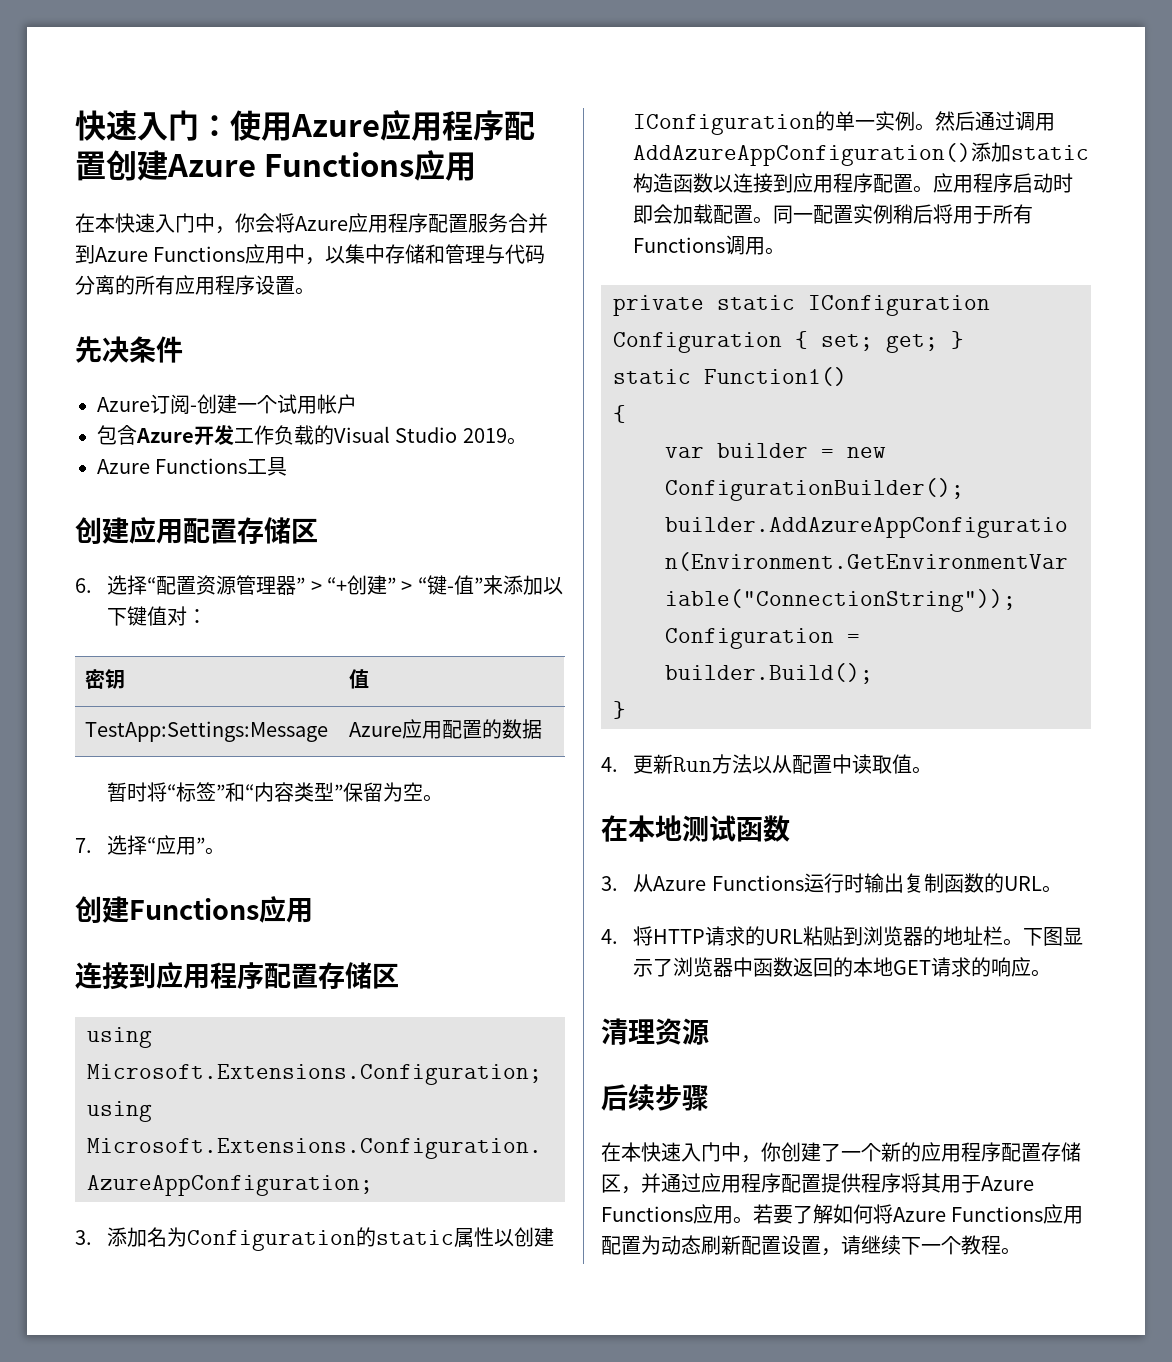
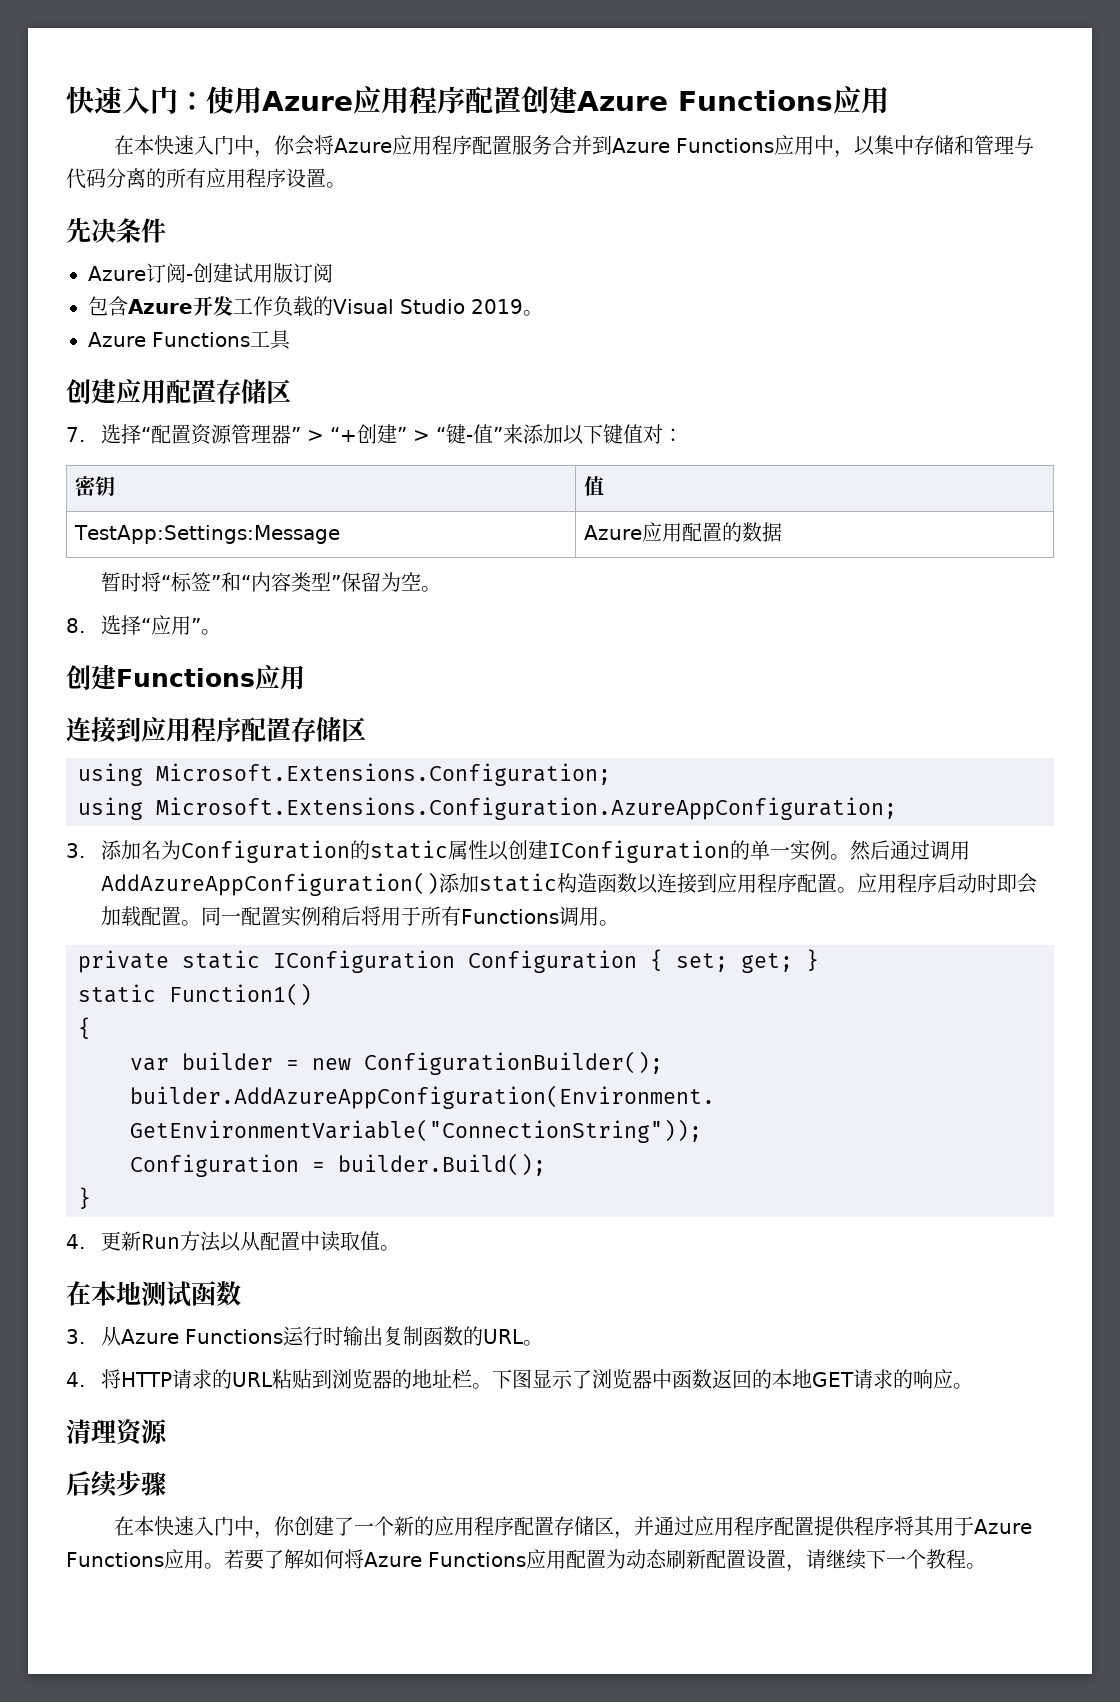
- Azure订阅-创建一个试用帐户
+ Azure订阅-创建试用版订阅
- 6.选择“配置资源管理器” > “+创建” > “键-值”来添加以下键值对：
+ 7.选择“配置资源管理器” > “+创建” > “键-值”来添加以下键值对：
- 7.选择“应用”。
+ 8.选择“应用”。

